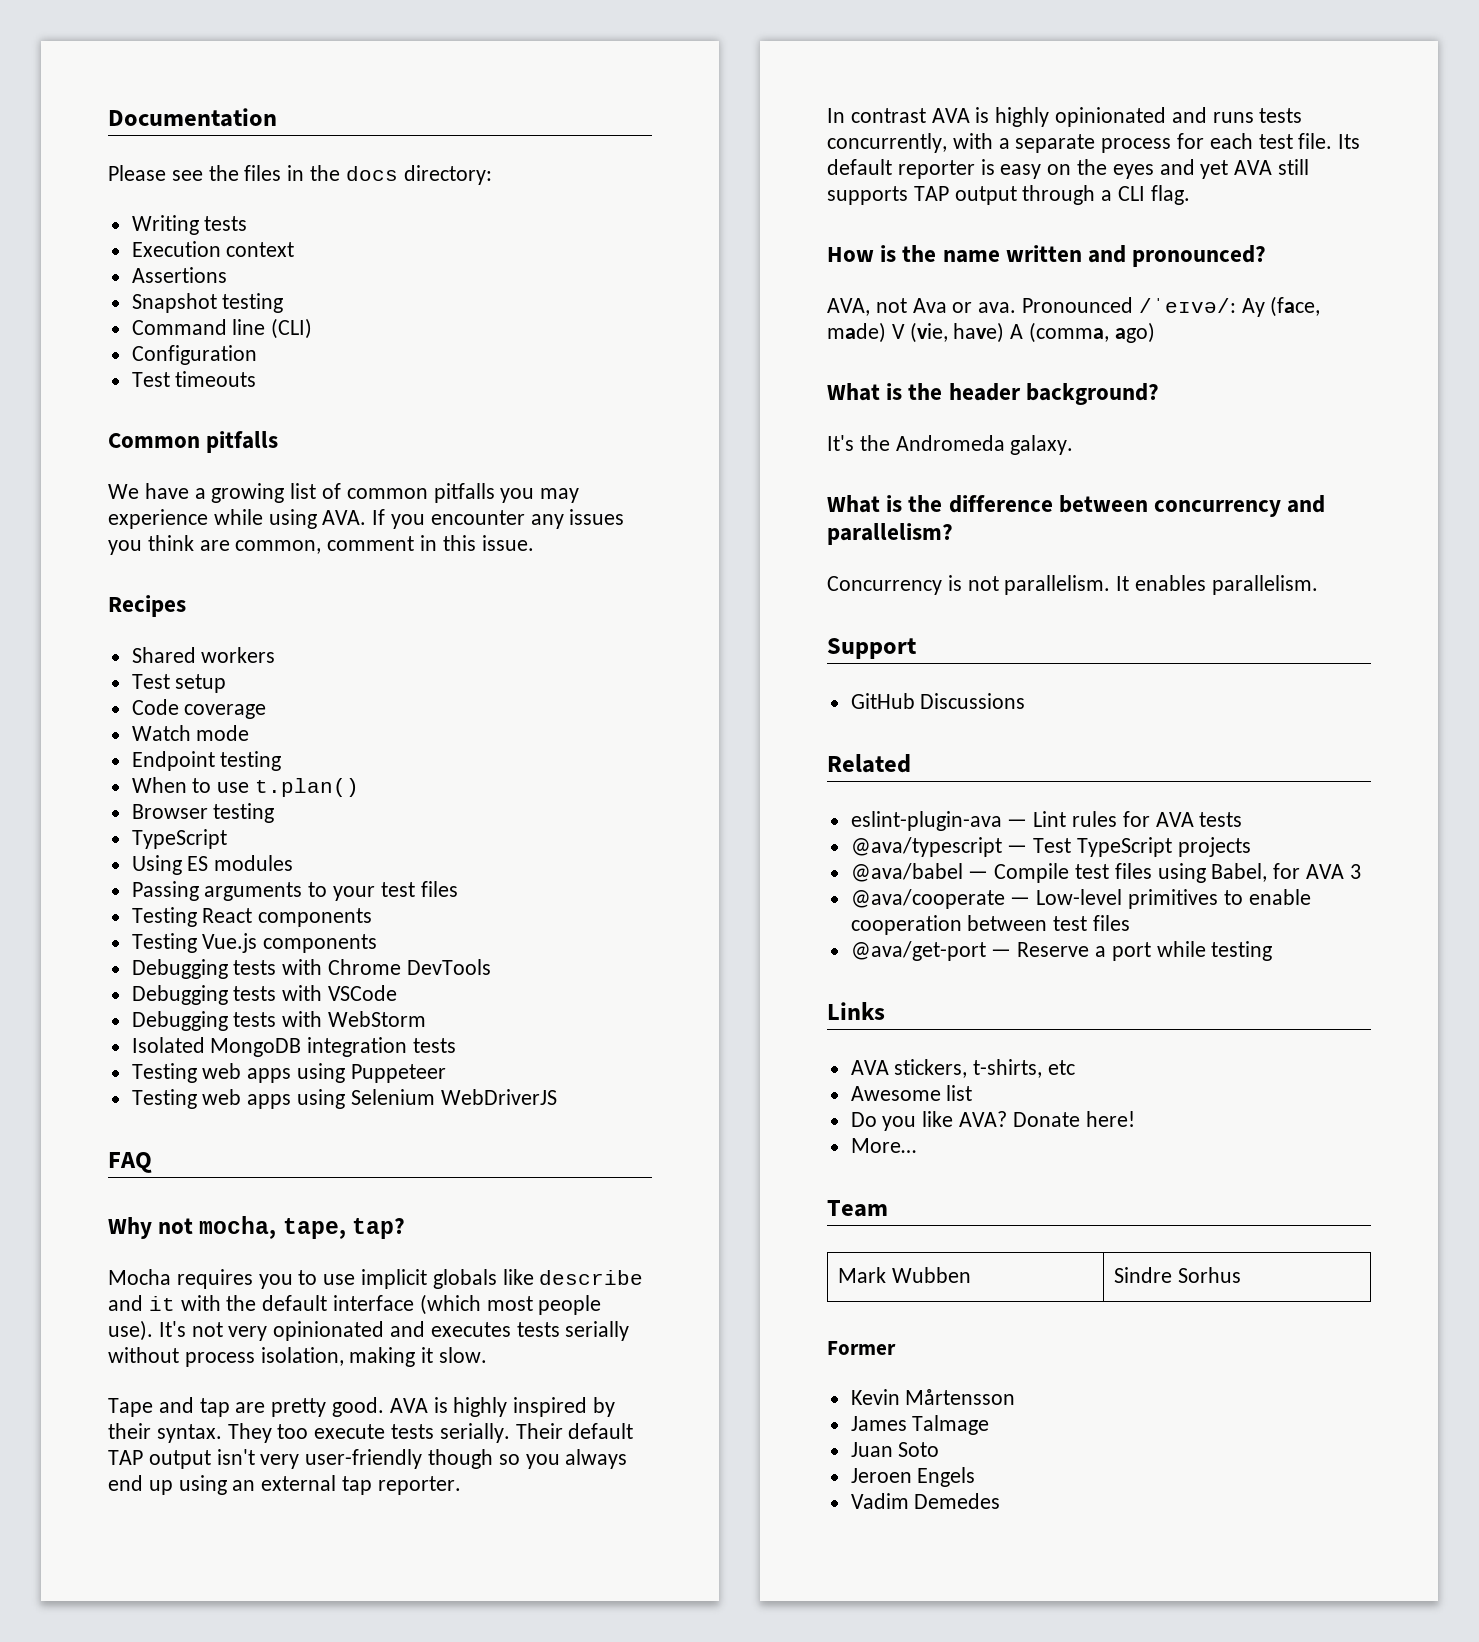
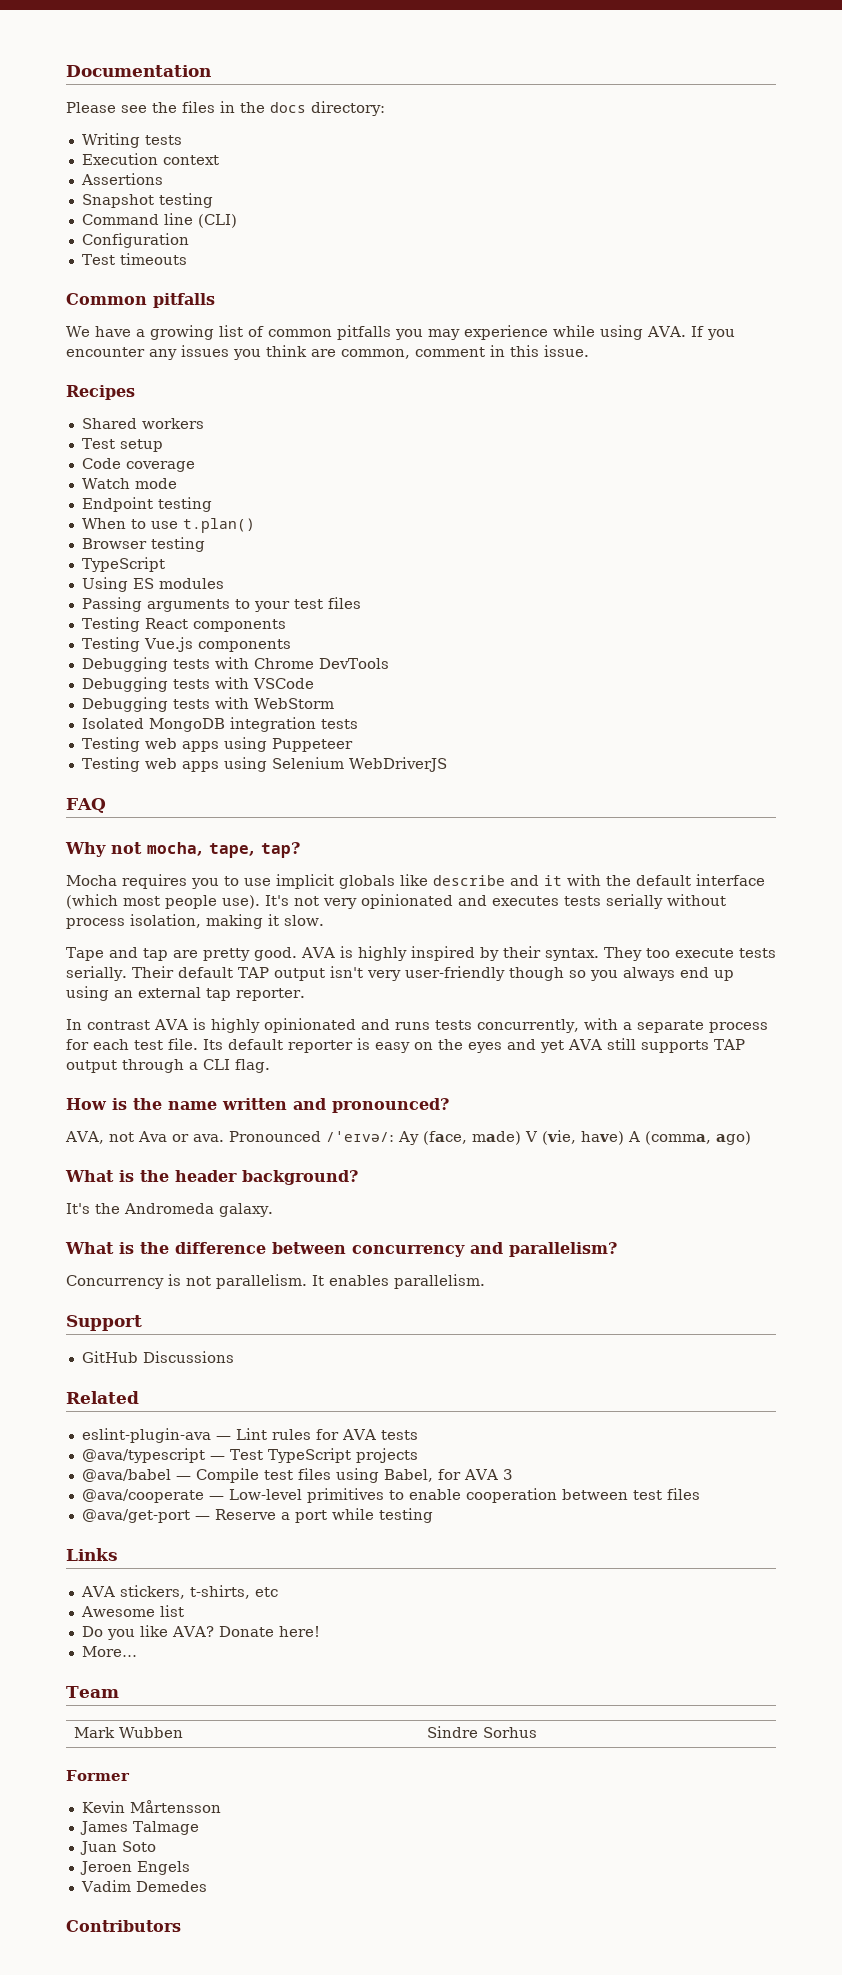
+ Contributors

